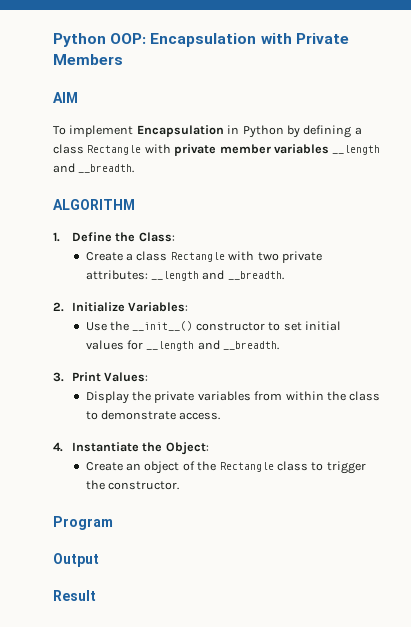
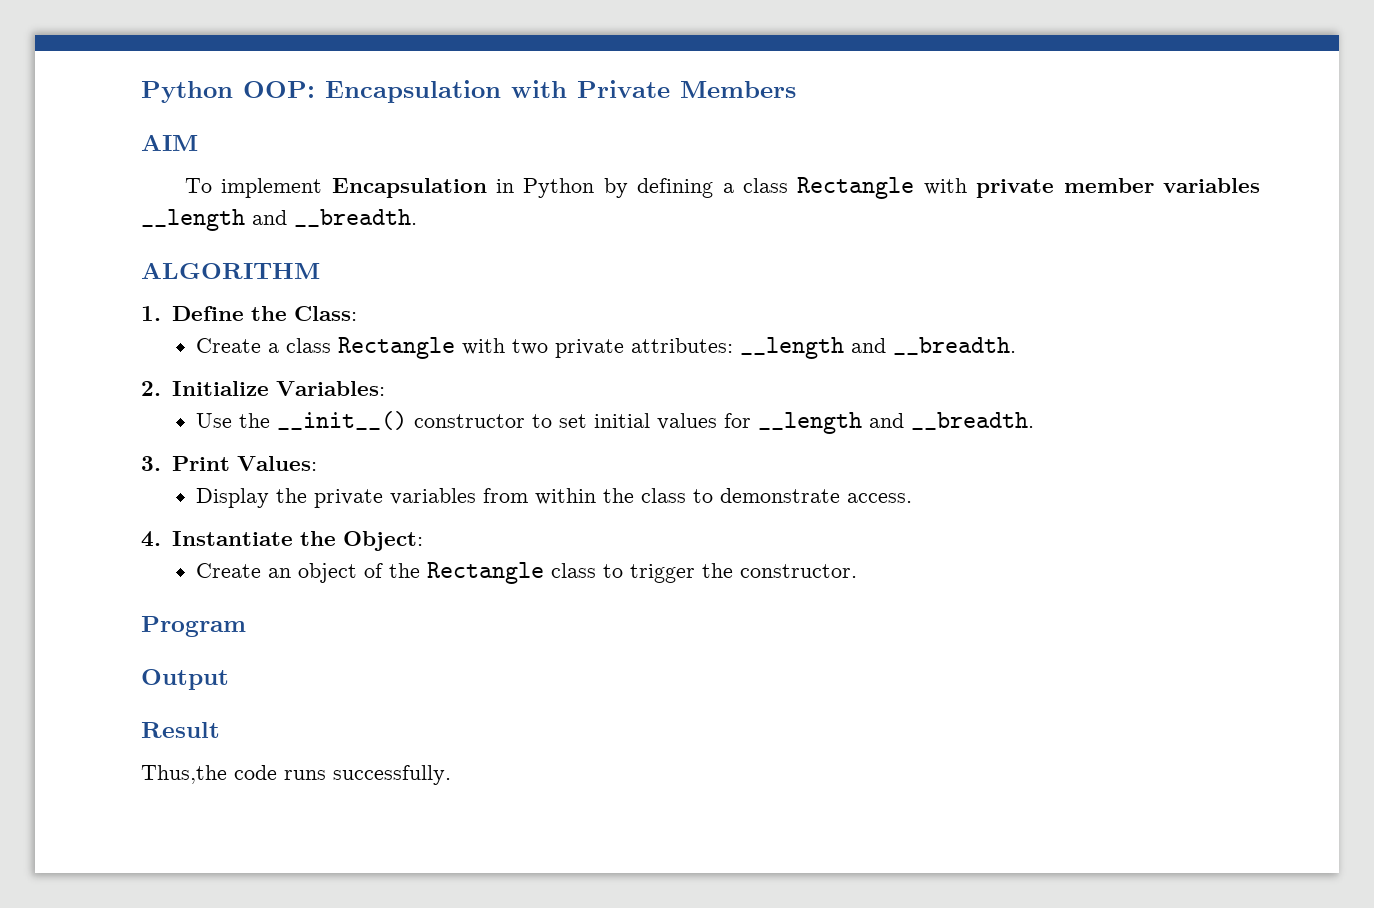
+ Thus,the code runs successfully.

